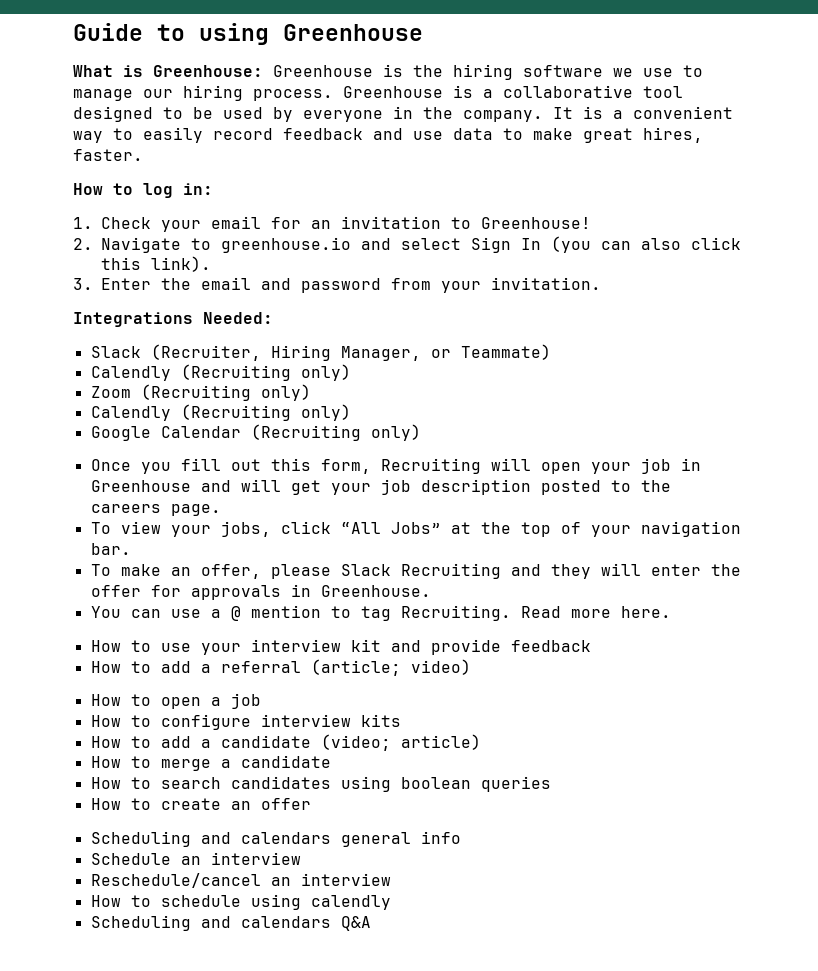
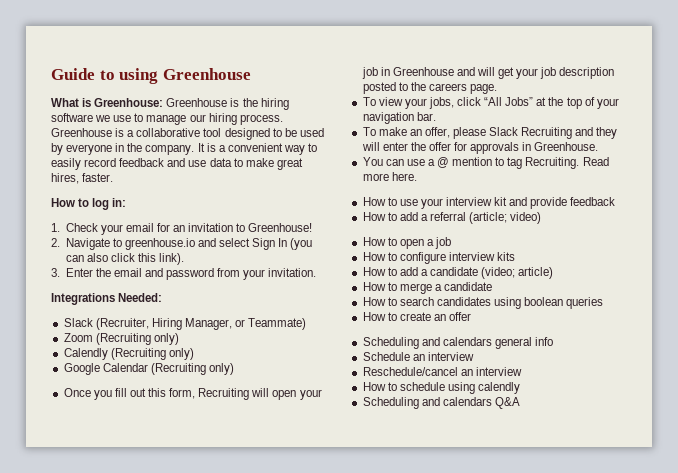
  Slack (Recruiter, Hiring Manager, or Teammate)
- Calendly (Recruiting only)

